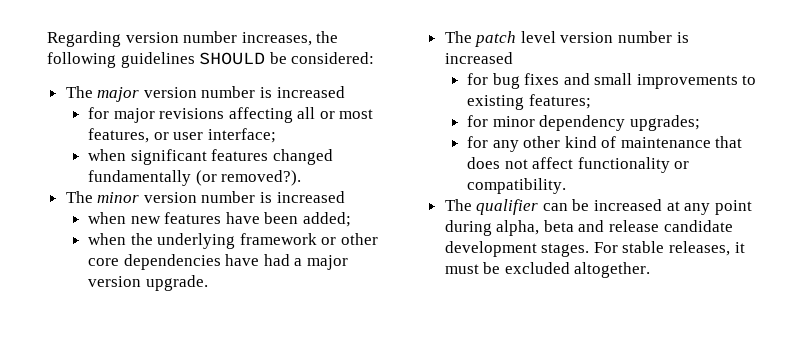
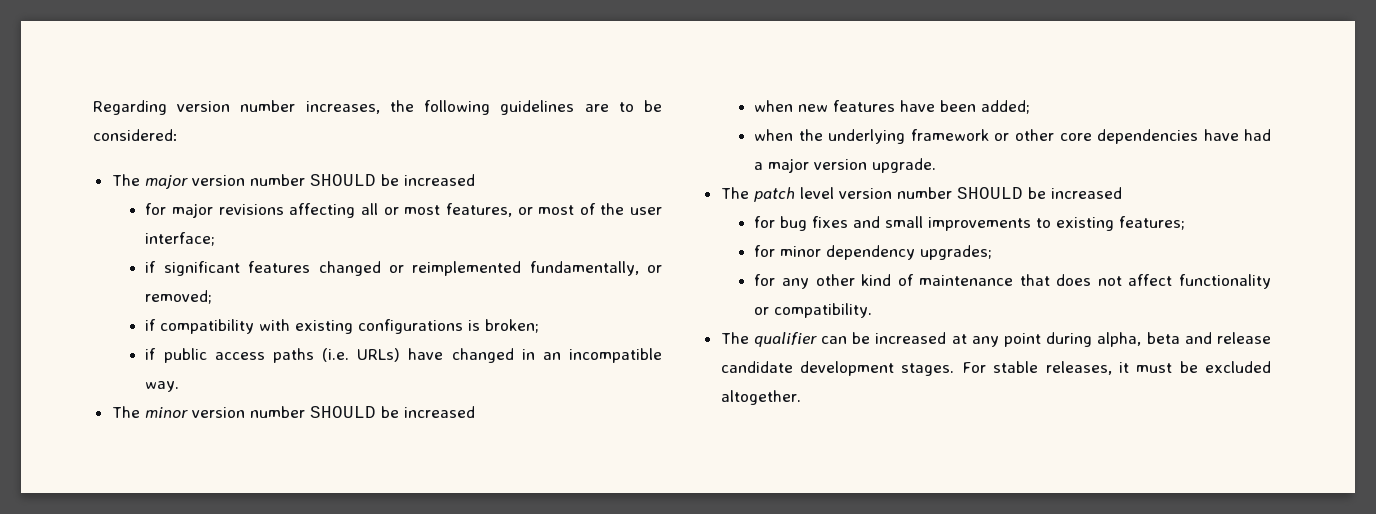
- Regarding version number increases, the following guidelines SHOULD be considered:
+ Regarding version number increases, the following guidelines are to be considered:
- The major version number is increased
+ The major version number SHOULD be increased
- for major revisions affecting all or most features, or user interface;
+ for major revisions affecting all or most features, or most of the user interface;
- when significant features changed fundamentally (or removed?).
+ if significant features changed or reimplemented fundamentally, or removed;
+ if compatibility with existing configurations is broken;
+ if public access paths (i.e. URLs) have changed in an incompatible way.
- The minor version number is increased
+ The minor version number SHOULD be increased
- The patch level version number is increased
+ The patch level version number SHOULD be increased

